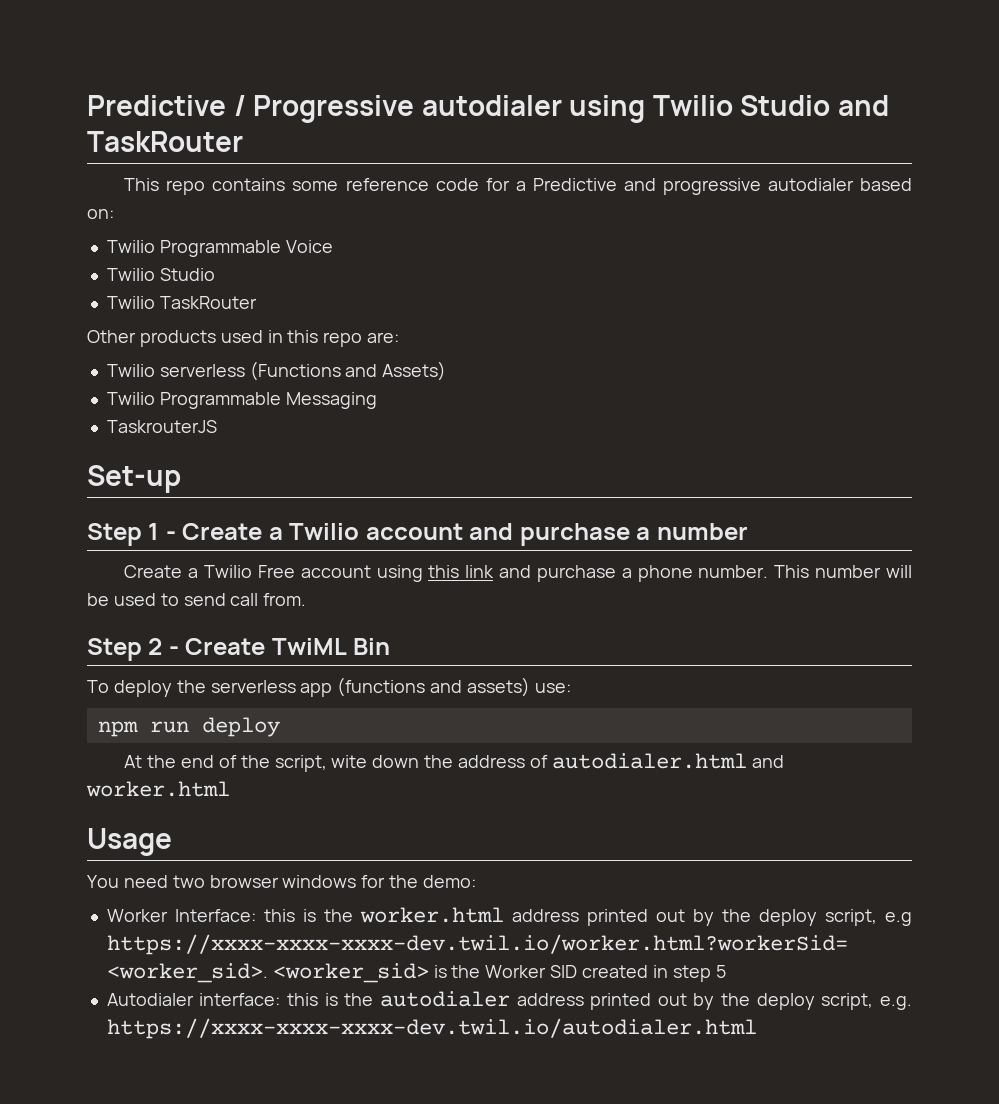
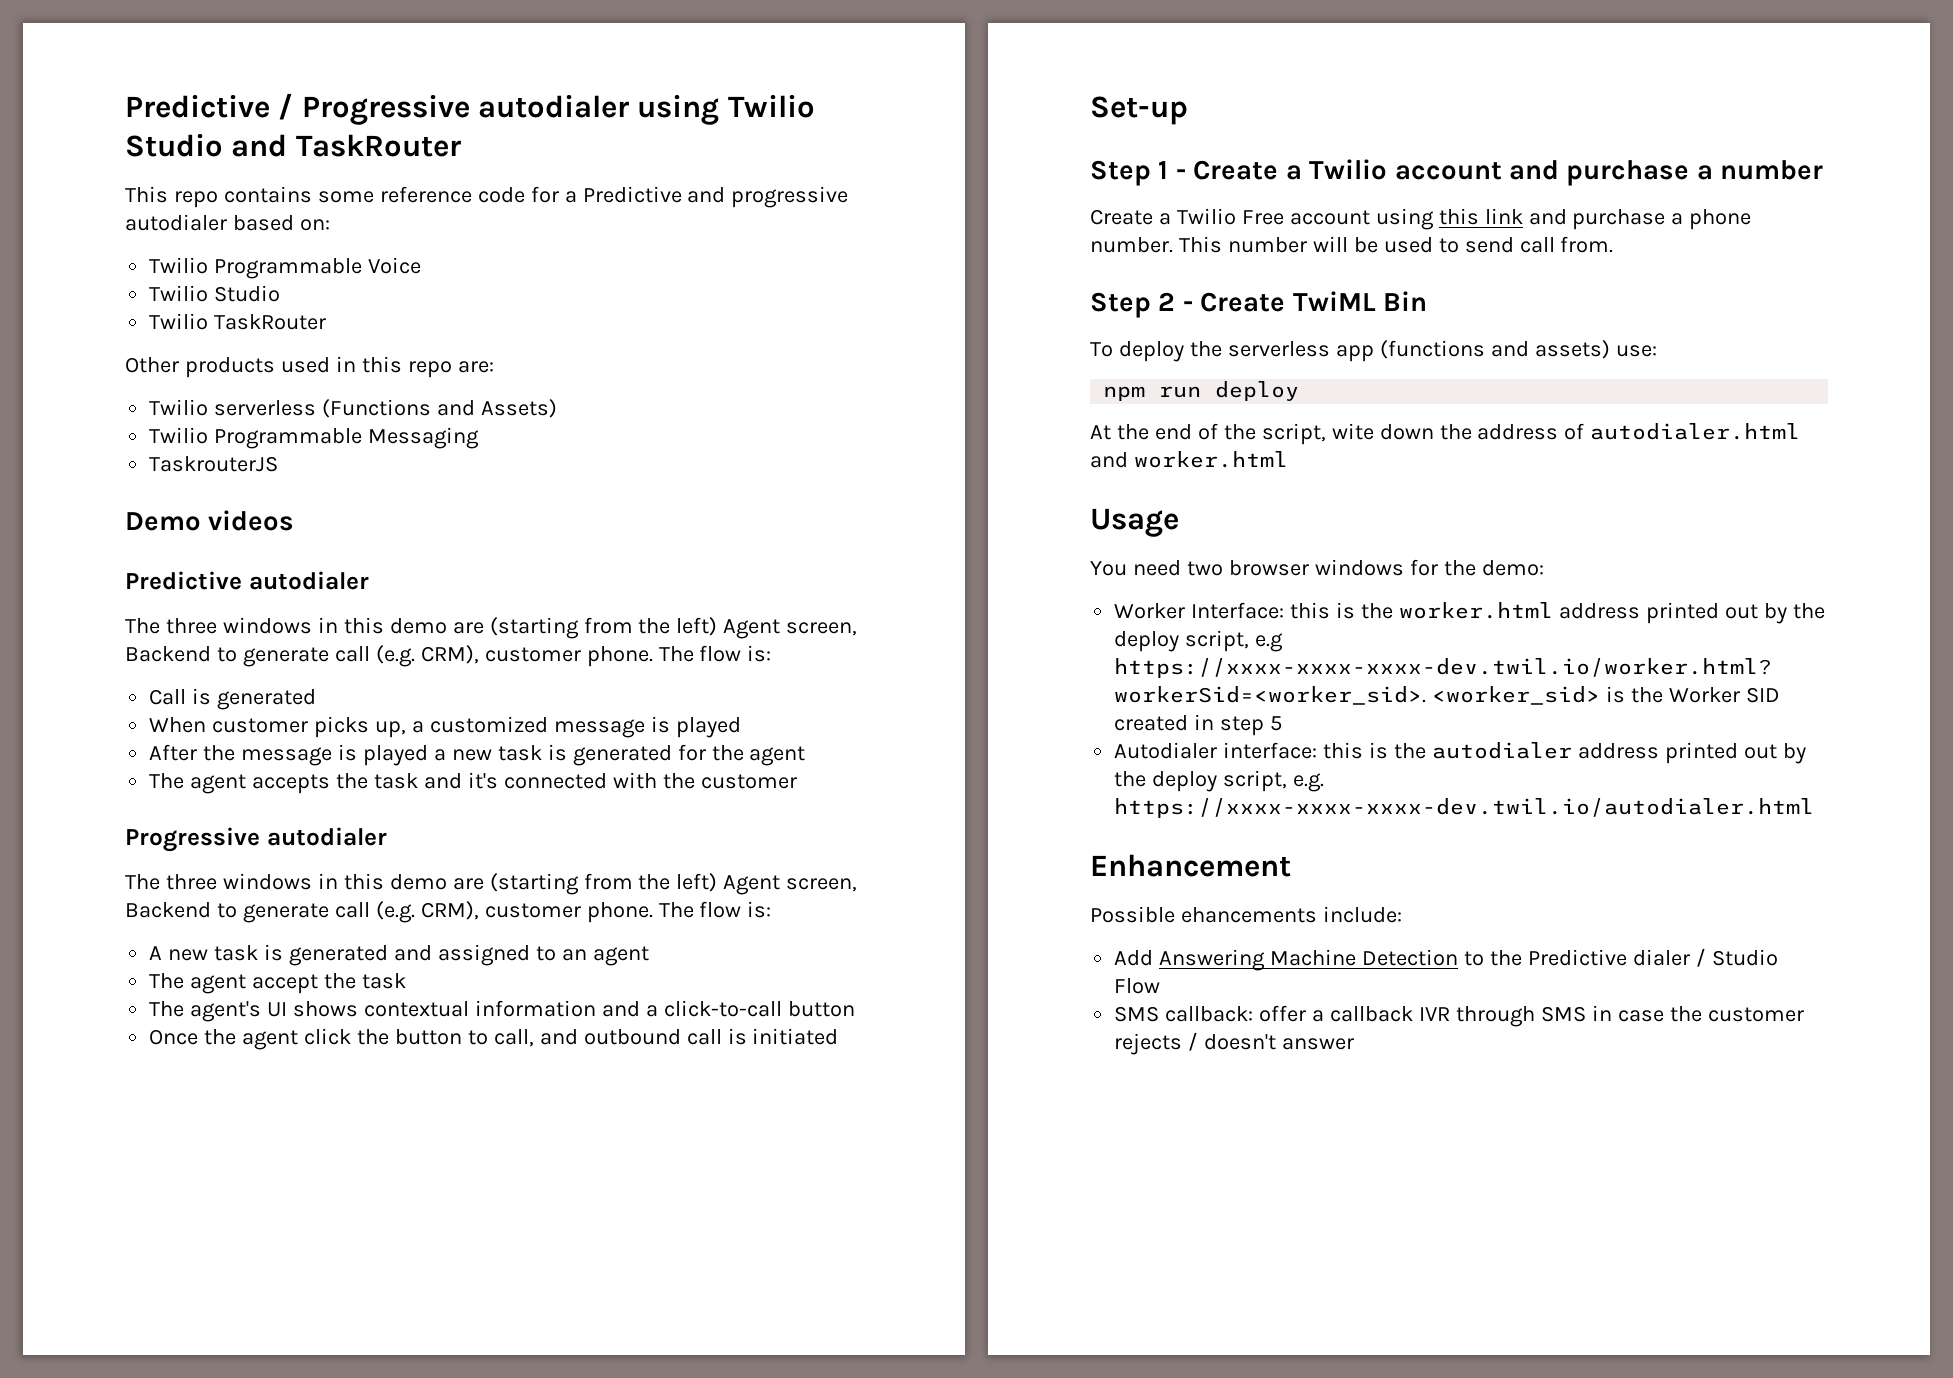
+ Demo videos
+ Predictive autodialer
+ The three windows in this demo are (starting from the left) Agent screen, Backend to generate call (e.g. CRM), customer phone. The flow is:
+ Call is generated
+ When customer picks up, a customized message is played
+ After the message is played a new task is generated for the agent
+ The agent accepts the task and it's connected with the customer
+ Progressive autodialer
+ The three windows in this demo are (starting from the left) Agent screen, Backend to generate call (e.g. CRM), customer phone. The flow is:
+ A new task is generated and assigned to an agent
+ The agent accept the task
+ The agent's UI shows contextual information and a click-to-call button
+ Once the agent click the button to call, and outbound call is initiated
+ Enhancement
+ Possible ehancements include:
+ Add Answering Machine Detection to the Predictive dialer / Studio Flow
+ SMS callback: offer a callback IVR through SMS in case the customer rejects / doesn't answer

